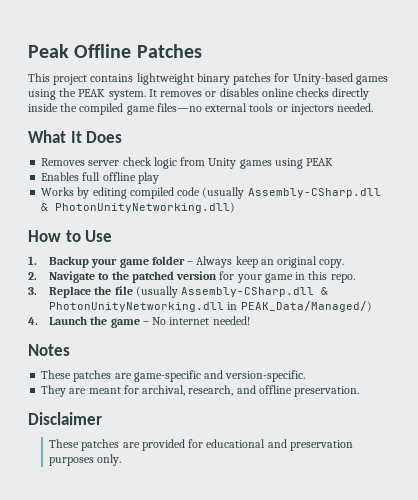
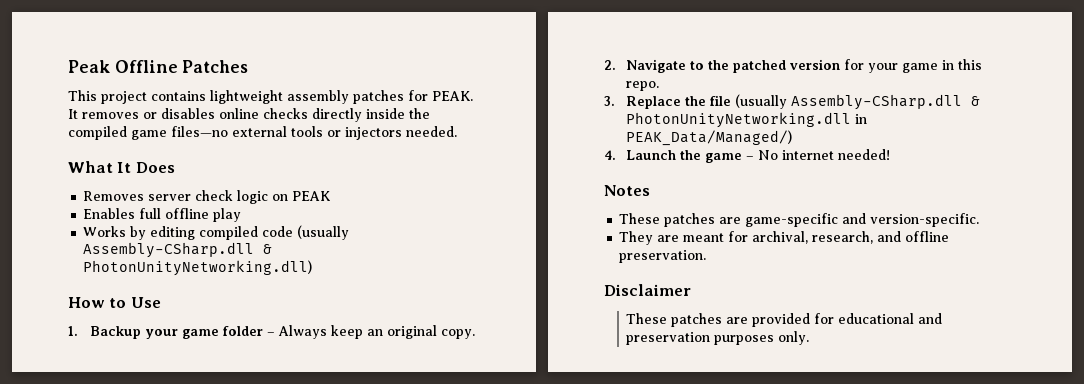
- This project contains lightweight binary patches for Unity-based games using the PEAK system.
+ This project contains lightweight assembly patches for PEAK.
- Removes server check logic from Unity games using PEAK
+ Removes server check logic on PEAK

